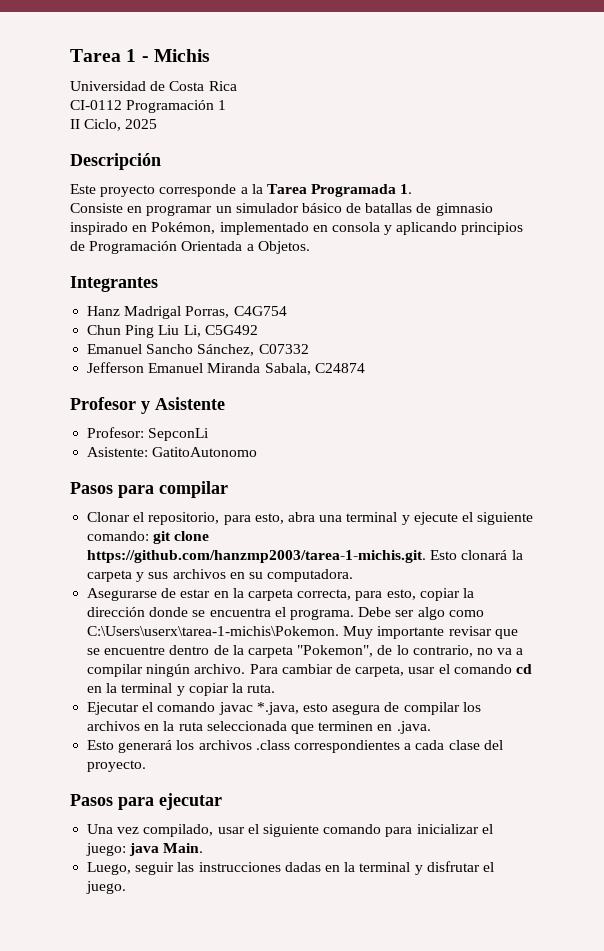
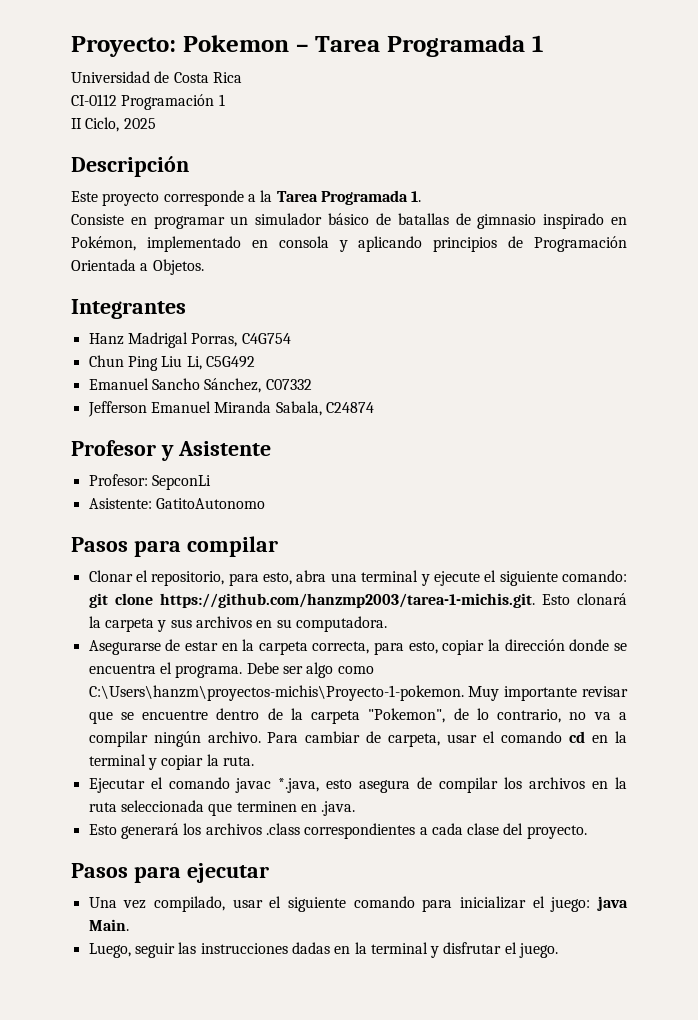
- Tarea 1 - Michis
+ Proyecto: Pokemon – Tarea Programada 1
- Debe ser algo como C:\Users\userx\tarea-1-michis\Pokemon.
+ Debe ser algo como C:\Users\hanzm\proyectos-michis\Proyecto-1-pokemon.

